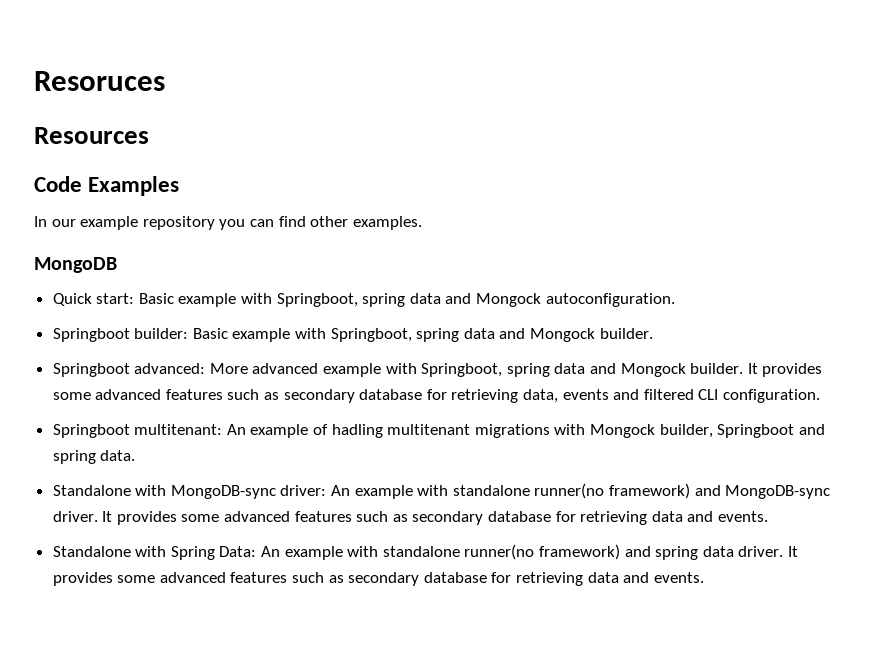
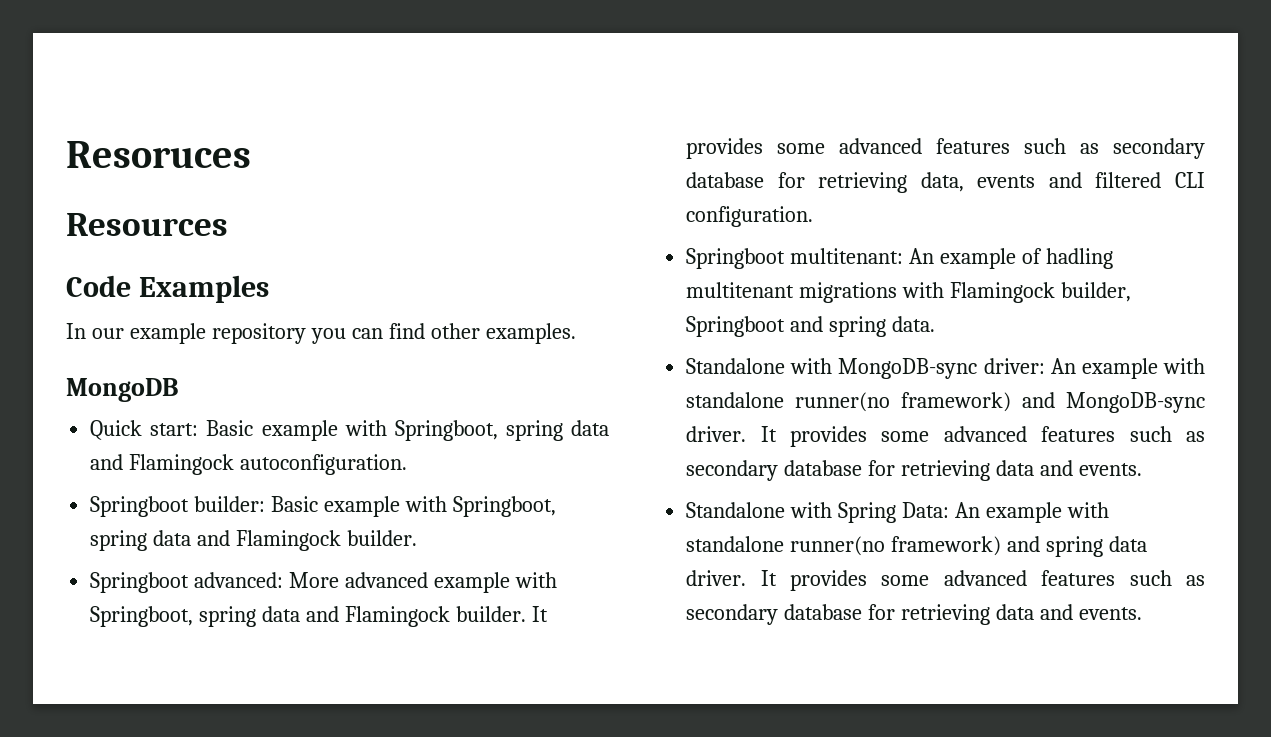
- Quick start: Basic example with Springboot, spring data and Mongock autoconfiguration.
+ Quick start: Basic example with Springboot, spring data and Flamingock autoconfiguration.
- Springboot builder: Basic example with Springboot, spring data and Mongock builder.
+ Springboot builder: Basic example with Springboot, spring data and Flamingock builder.
- Springboot advanced: More advanced example with Springboot, spring data and Mongock builder.
+ Springboot advanced: More advanced example with Springboot, spring data and Flamingock builder.
- Springboot multitenant: An example of hadling multitenant migrations with Mongock builder, Springboot and spring data.
+ Springboot multitenant: An example of hadling multitenant migrations with Flamingock builder, Springboot and spring data.

